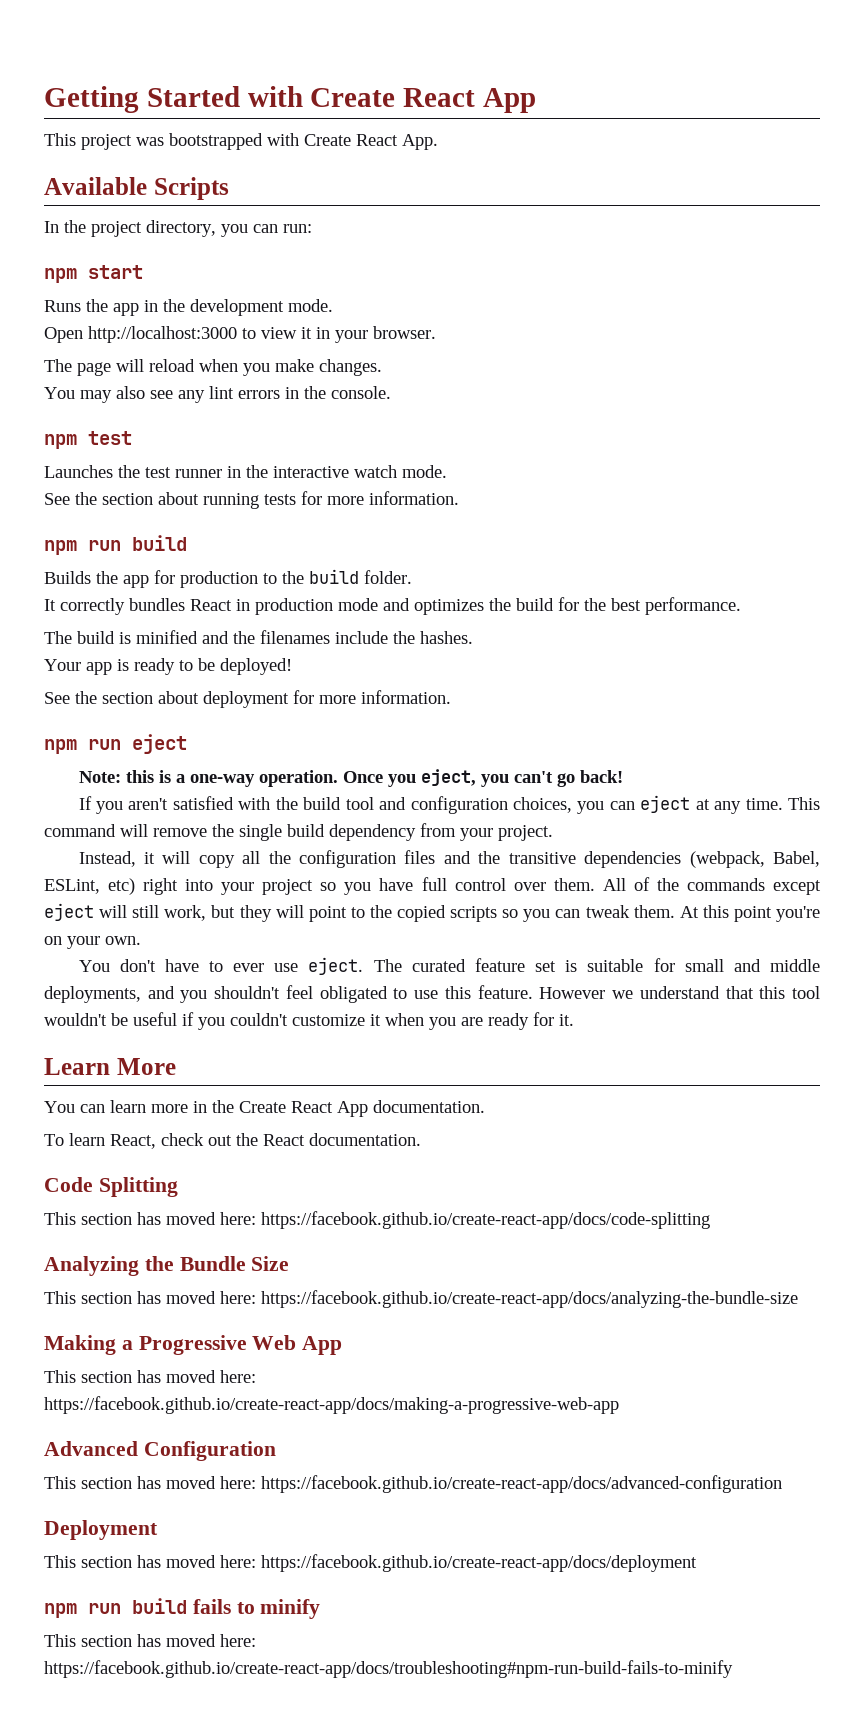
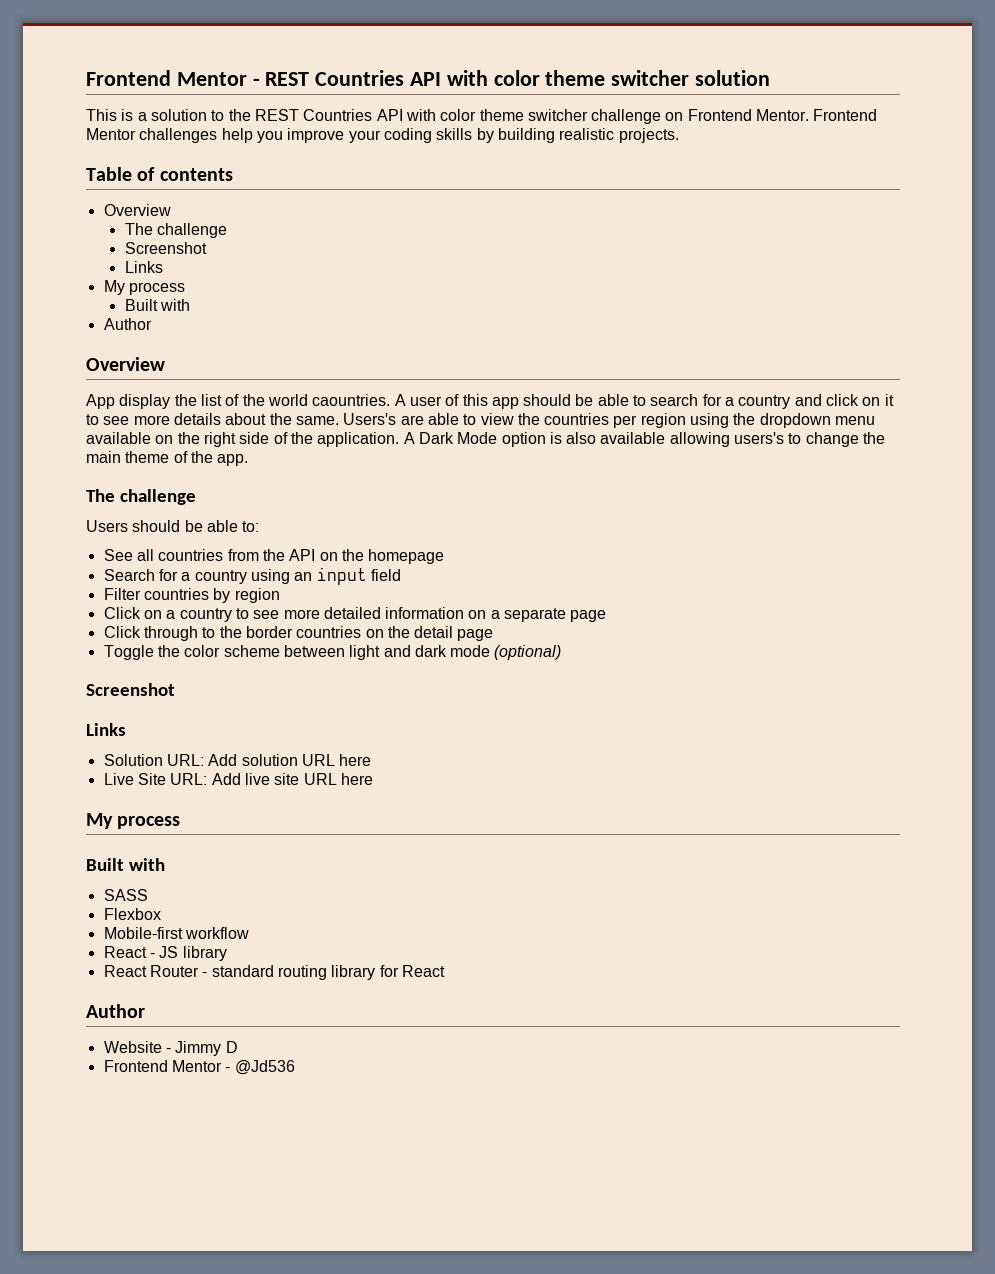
- Getting Started with Create React App
- This project was bootstrapped with Create React App.
- Available Scripts
- In the project directory, you can run:
- npm start
- Runs the app in the development mode.
- Open http://localhost:3000 to view it in your browser.
- The page will reload when you make changes.
- You may also see any lint errors in the console.
- npm test
- Launches the test runner in the interactive watch mode.
- See the section about running tests for more information.
- npm run build
- Builds the app for production to the build folder.
- It correctly bundles React in production mode and optimizes the build for the best performance.
- The build is minified and the filenames include the hashes.
- Your app is ready to be deployed!
- See the section about deployment for more information.
- npm run eject
- Note: this is a one-way operation. Once you eject, you can't go back!
- If you aren't satisfied with the build tool and configuration choices, you can eject at any time. This command will remove the single build dependency from your project.
- Instead, it will copy all the configuration files and the transitive dependencies (webpack, Babel, ESLint, etc) right into your project so you have full control over them. All of the commands except eject will still work, but they will point to the copied scripts so you can tweak them. At this point you're on your own.
- You don't have to ever use eject. The curated feature set is suitable for small and middle deployments, and you shouldn't feel obligated to use this feature. However we understand that this tool wouldn't be useful if you couldn't customize it when you are ready for it.
- Learn More
- You can learn more in the Create React App documentation.
- To learn React, check out the React documentation.
- Code Splitting
- This section has moved here: https://facebook.github.io/create-react-app/docs/code-splitting
- Analyzing the Bundle Size
- This section has moved here: https://facebook.github.io/create-react-app/docs/analyzing-the-bundle-size
- Making a Progressive Web App
- This section has moved here: https://facebook.github.io/create-react-app/docs/making-a-progressive-web-app
- Advanced Configuration
- This section has moved here: https://facebook.github.io/create-react-app/docs/advanced-configuration
- Deployment
- This section has moved here: https://facebook.github.io/create-react-app/docs/deployment
- npm run build fails to minify
- This section has moved here: https://facebook.github.io/create-react-app/docs/troubleshooting#npm-run-build-fails-to-minify
+ Frontend Mentor - REST Countries API with color theme switcher solution
+ This is a solution to the REST Countries API with color theme switcher challenge on Frontend Mentor. Frontend Mentor challenges help you improve your coding skills by building realistic projects.
+ Table of contents
+ Overview
+ The challenge
+ Screenshot
+ Links
+ My process
+ Built with
+ Author
+ Overview
+ App display the list of the world caountries. A user of this app should be able to search for a country and click on it to see more details about the same. Users's are able to view the countries per region using the dropdown menu available on the right side of the application. A Dark Mode option is also available allowing users's to change the main theme of the app.
+ The challenge
+ Users should be able to:
+ See all countries from the API on the homepage
+ Search for a country using an input field
+ Filter countries by region
+ Click on a country to see more detailed information on a separate page
+ Click through to the border countries on the detail page
+ Toggle the color scheme between light and dark mode (optional)
+ Screenshot
+ Links
+ Solution URL: Add solution URL here
+ Live Site URL: Add live site URL here
+ My process
+ Built with
+ SASS
+ Flexbox
+ Mobile-first workflow
+ React - JS library
+ React Router - standard routing library for React
+ Author
+ Website - Jimmy D
+ Frontend Mentor - @Jd536

